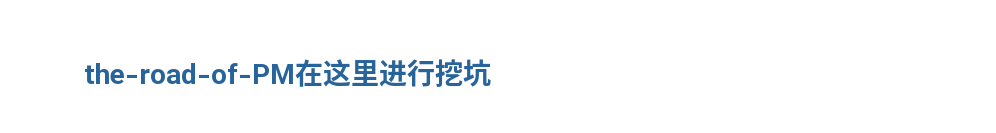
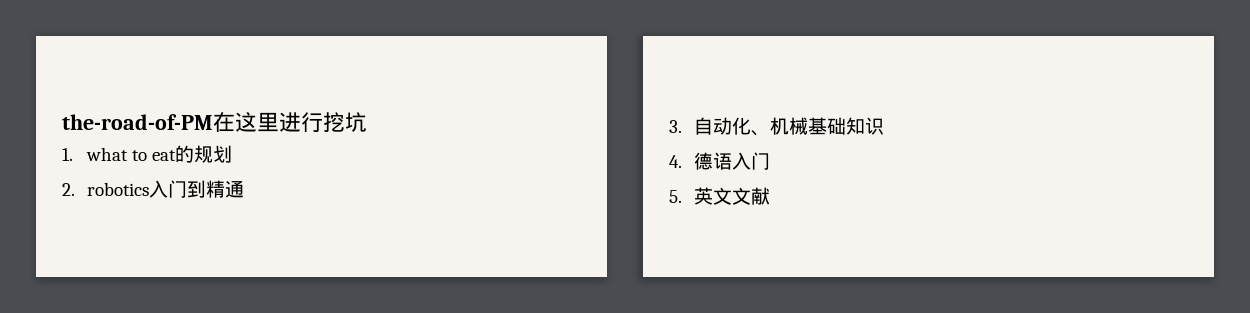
+ 1. what to eat的规划
+ 2. robotics入门到精通
+ 3.自动化、机械基础知识
+ 4.德语入门
+ 5.英文文献

